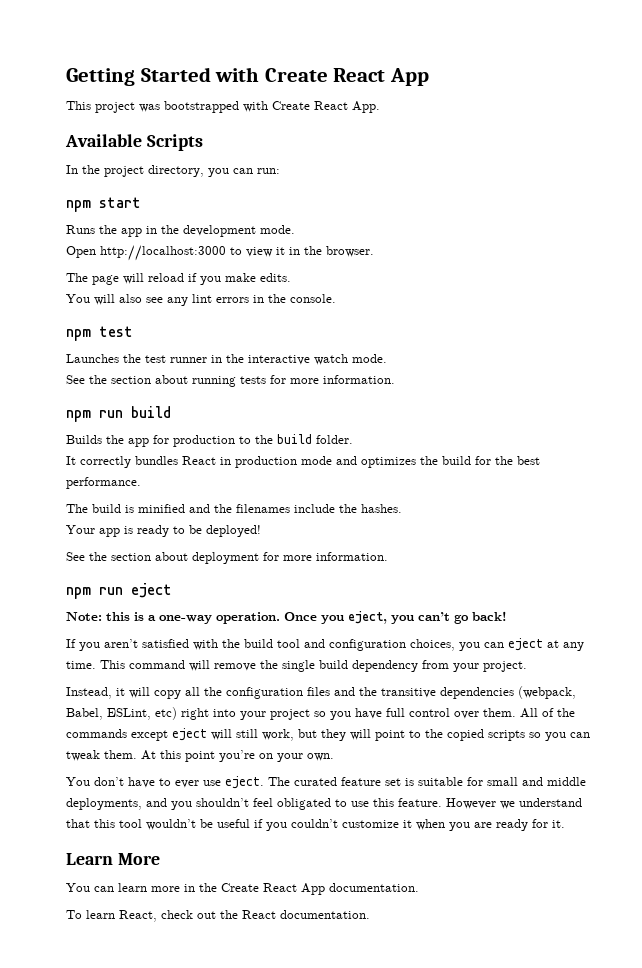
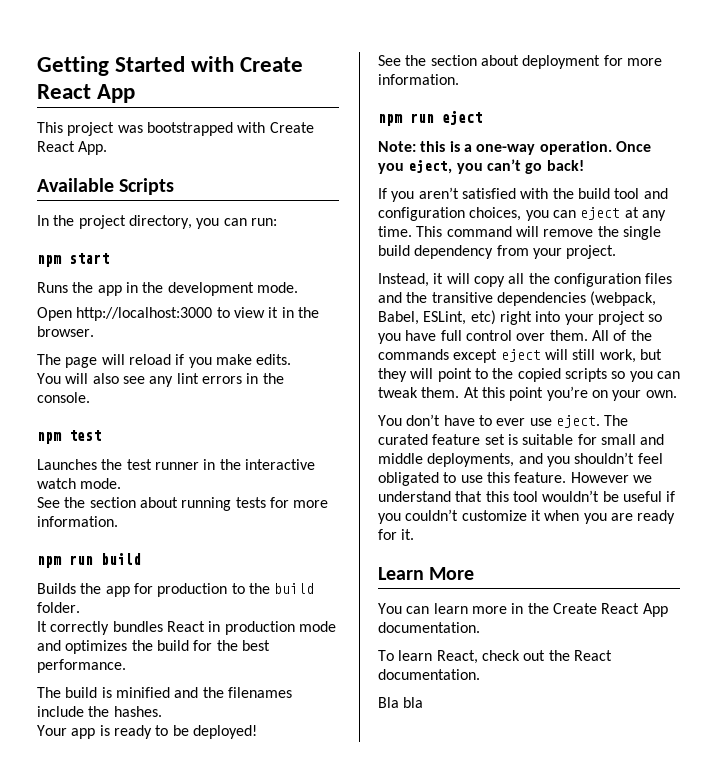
+ Bla bla

